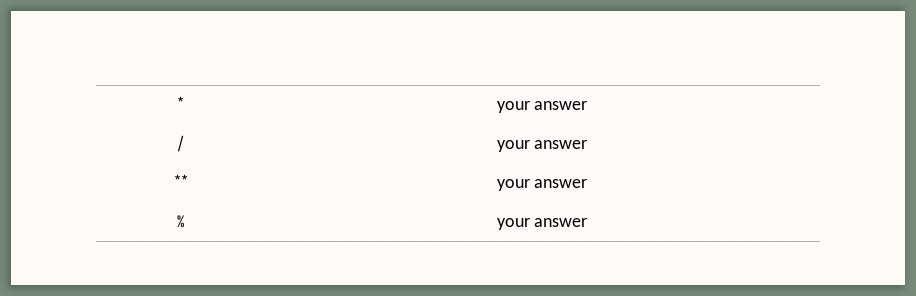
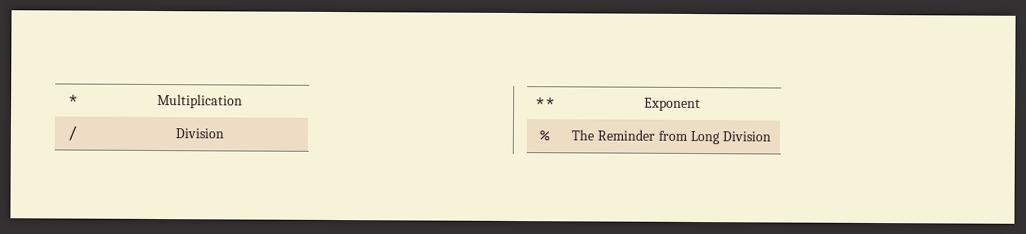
- * | your answer
+ * | Multiplication
- / | your answer
+ / | Division
- ** | your answer
+ ** | Exponent
- % | your answer
+ % | The Reminder from Long Division

